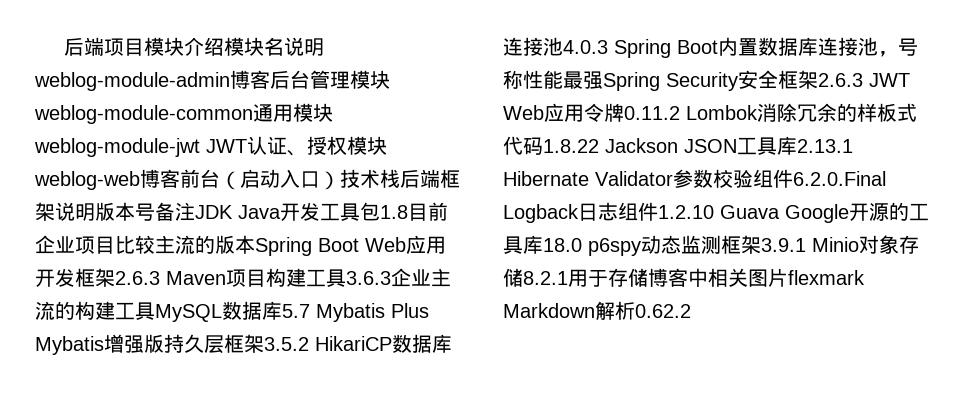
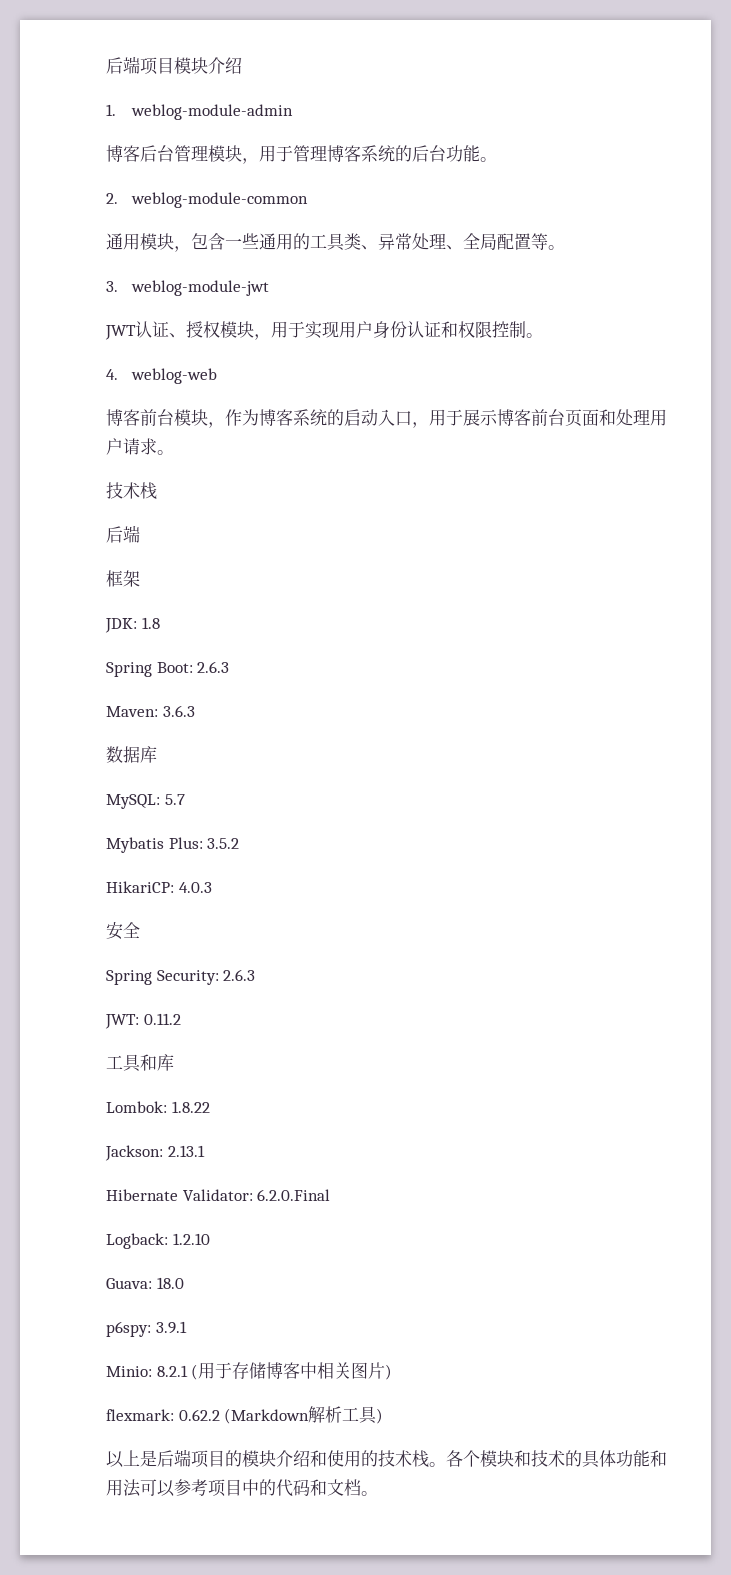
- 后端项目模块介绍模块名说明weblog-module-admin博客后台管理模块weblog-module-common通用模块weblog-module-jwt JWT认证、授权模块weblog-web博客前台（启动入口）技术栈后端框架说明版本号备注JDK Java开发工具包1.8目前企业项目比较主流的版本Spring Boot Web应用开发框架2.6.3 Maven项目构建工具3.6.3企业主流的构建工具MySQL数据库5.7 Mybatis Plus Mybatis增强版持久层框架3.5.2 HikariCP数据库连接池4.0.3 Spring Boot内置数据库连接池，号称性能最强Spring Security安全框架2.6.3 JWT Web应用令牌0.11.2 Lombok消除冗余的样板式代码1.8.22 Jackson JSON工具库2.13.1 Hibernate Validator参数校验组件6.2.0.Final Logback日志组件1.2.10 Guava Google开源的工具库18.0 p6spy动态监测框架3.9.1 Minio对象存储8.2.1用于存储博客中相关图片flexmark Markdown解析0.62.2
+ 后端项目模块介绍
+ 1. weblog-module-admin
+ 博客后台管理模块，用于管理博客系统的后台功能。
+ 2. weblog-module-common
+ 通用模块，包含一些通用的工具类、异常处理、全局配置等。
+ 3. weblog-module-jwt
+ JWT认证、授权模块，用于实现用户身份认证和权限控制。
+ 4. weblog-web
+ 博客前台模块，作为博客系统的启动入口，用于展示博客前台页面和处理用户请求。
+ 技术栈
+ 后端
+ 框架
+ JDK: 1.8
+ Spring Boot: 2.6.3
+ Maven: 3.6.3
+ 数据库
+ MySQL: 5.7
+ Mybatis Plus: 3.5.2
+ HikariCP: 4.0.3
+ 安全
+ Spring Security: 2.6.3
+ JWT: 0.11.2
+ 工具和库
+ Lombok: 1.8.22
+ Jackson: 2.13.1
+ Hibernate Validator: 6.2.0.Final
+ Logback: 1.2.10
+ Guava: 18.0
+ p6spy: 3.9.1
+ Minio: 8.2.1 (用于存储博客中相关图片)
+ flexmark: 0.62.2 (Markdown解析工具)
+ 以上是后端项目的模块介绍和使用的技术栈。各个模块和技术的具体功能和用法可以参考项目中的代码和文档。

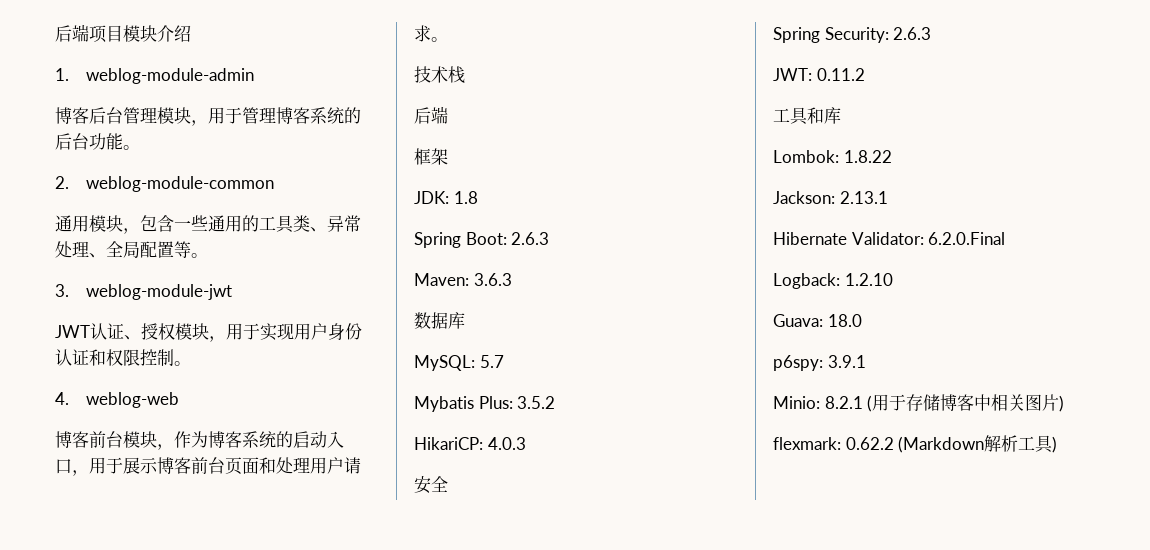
- 以上是后端项目的模块介绍和使用的技术栈。各个模块和技术的具体功能和用法可以参考项目中的代码和文档。

